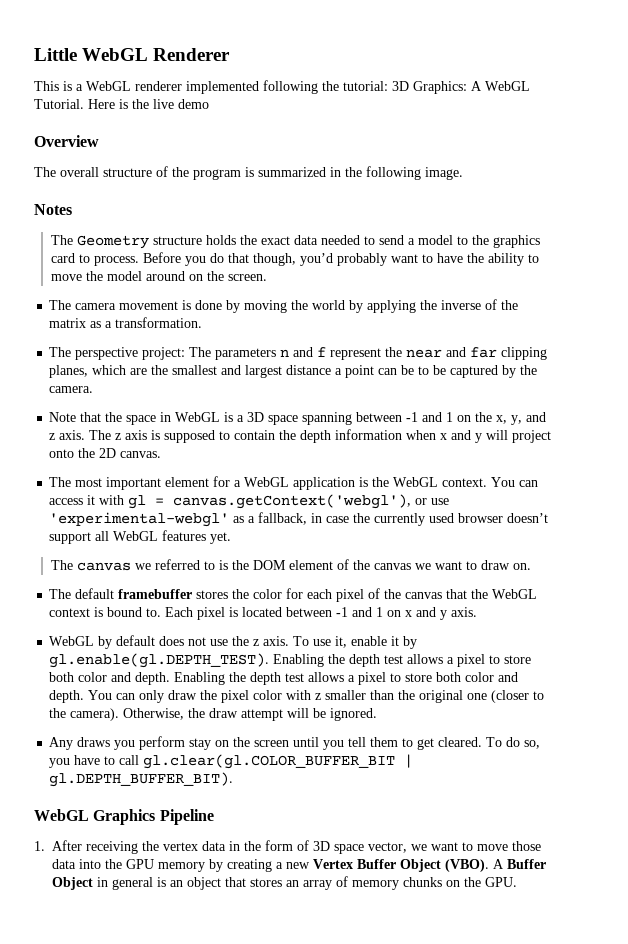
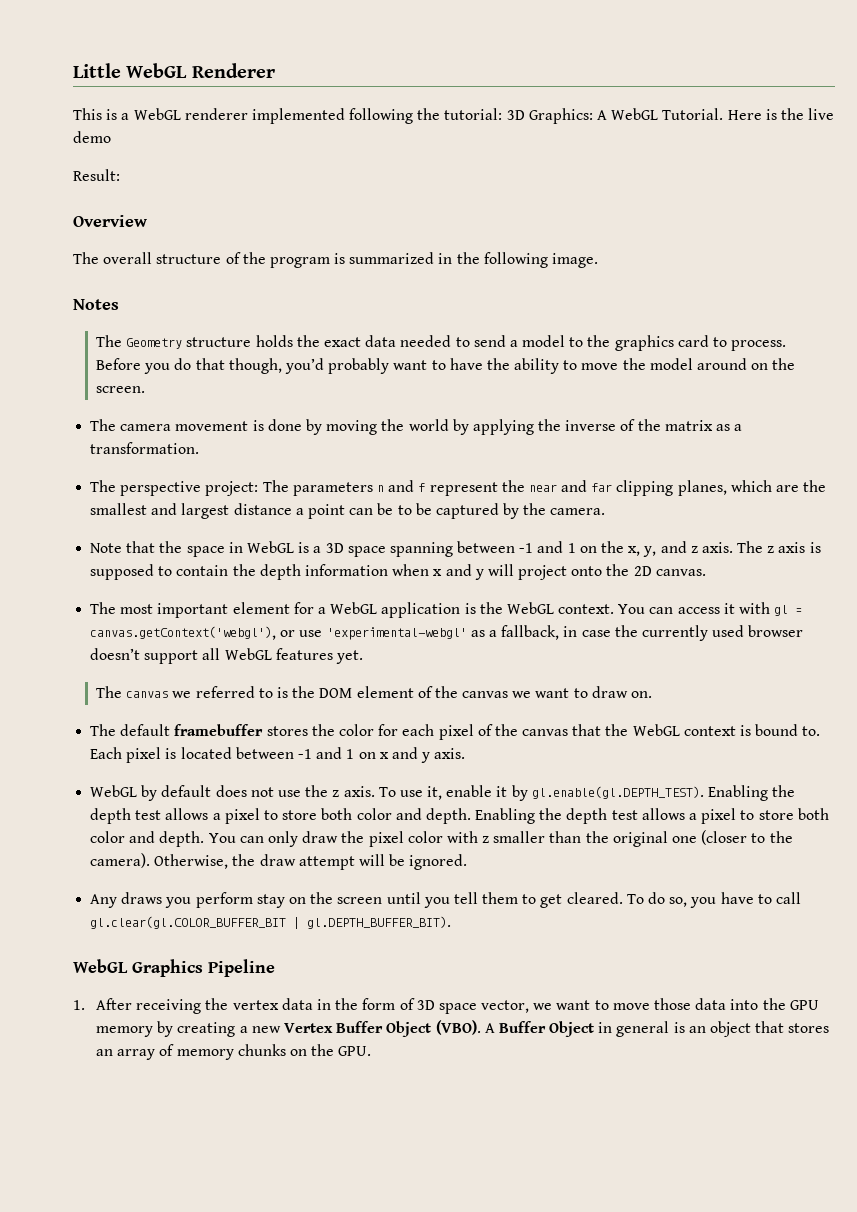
+ Result:

